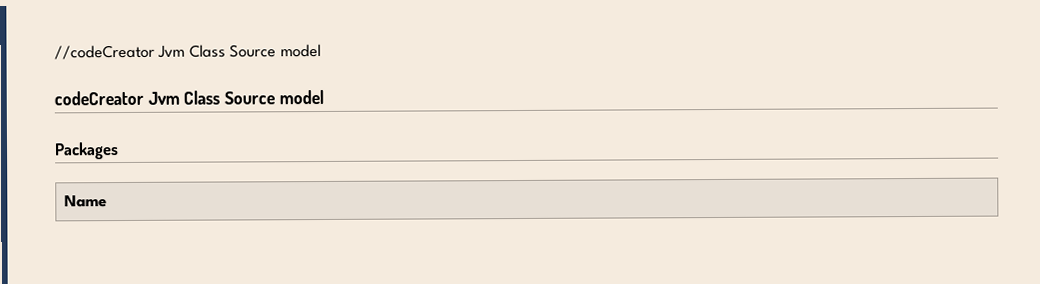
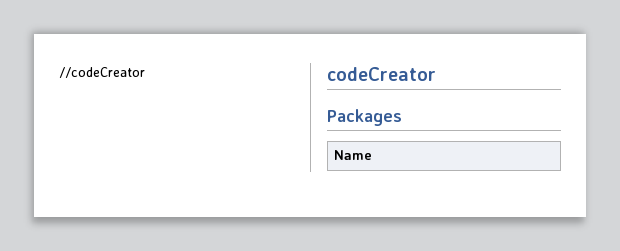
- //codeCreator Jvm Class Source model
- codeCreator Jvm Class Source model
+ //codeCreator
+ codeCreator

